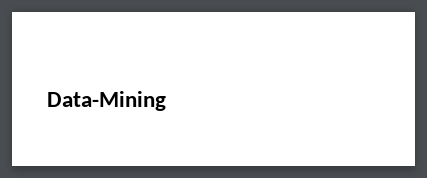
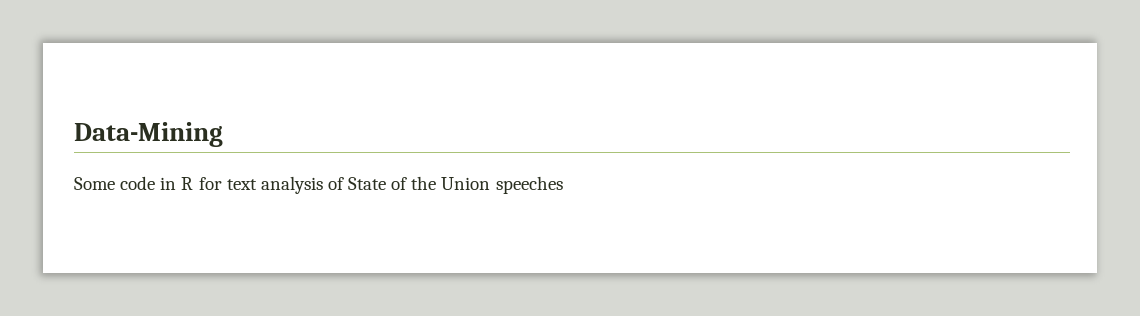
+ Some code in R for text analysis of State of the Union speeches

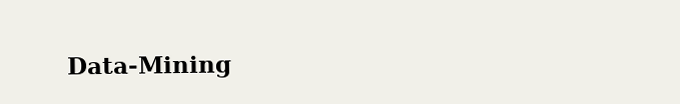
- Some code in R for text analysis of State of the Union speeches

